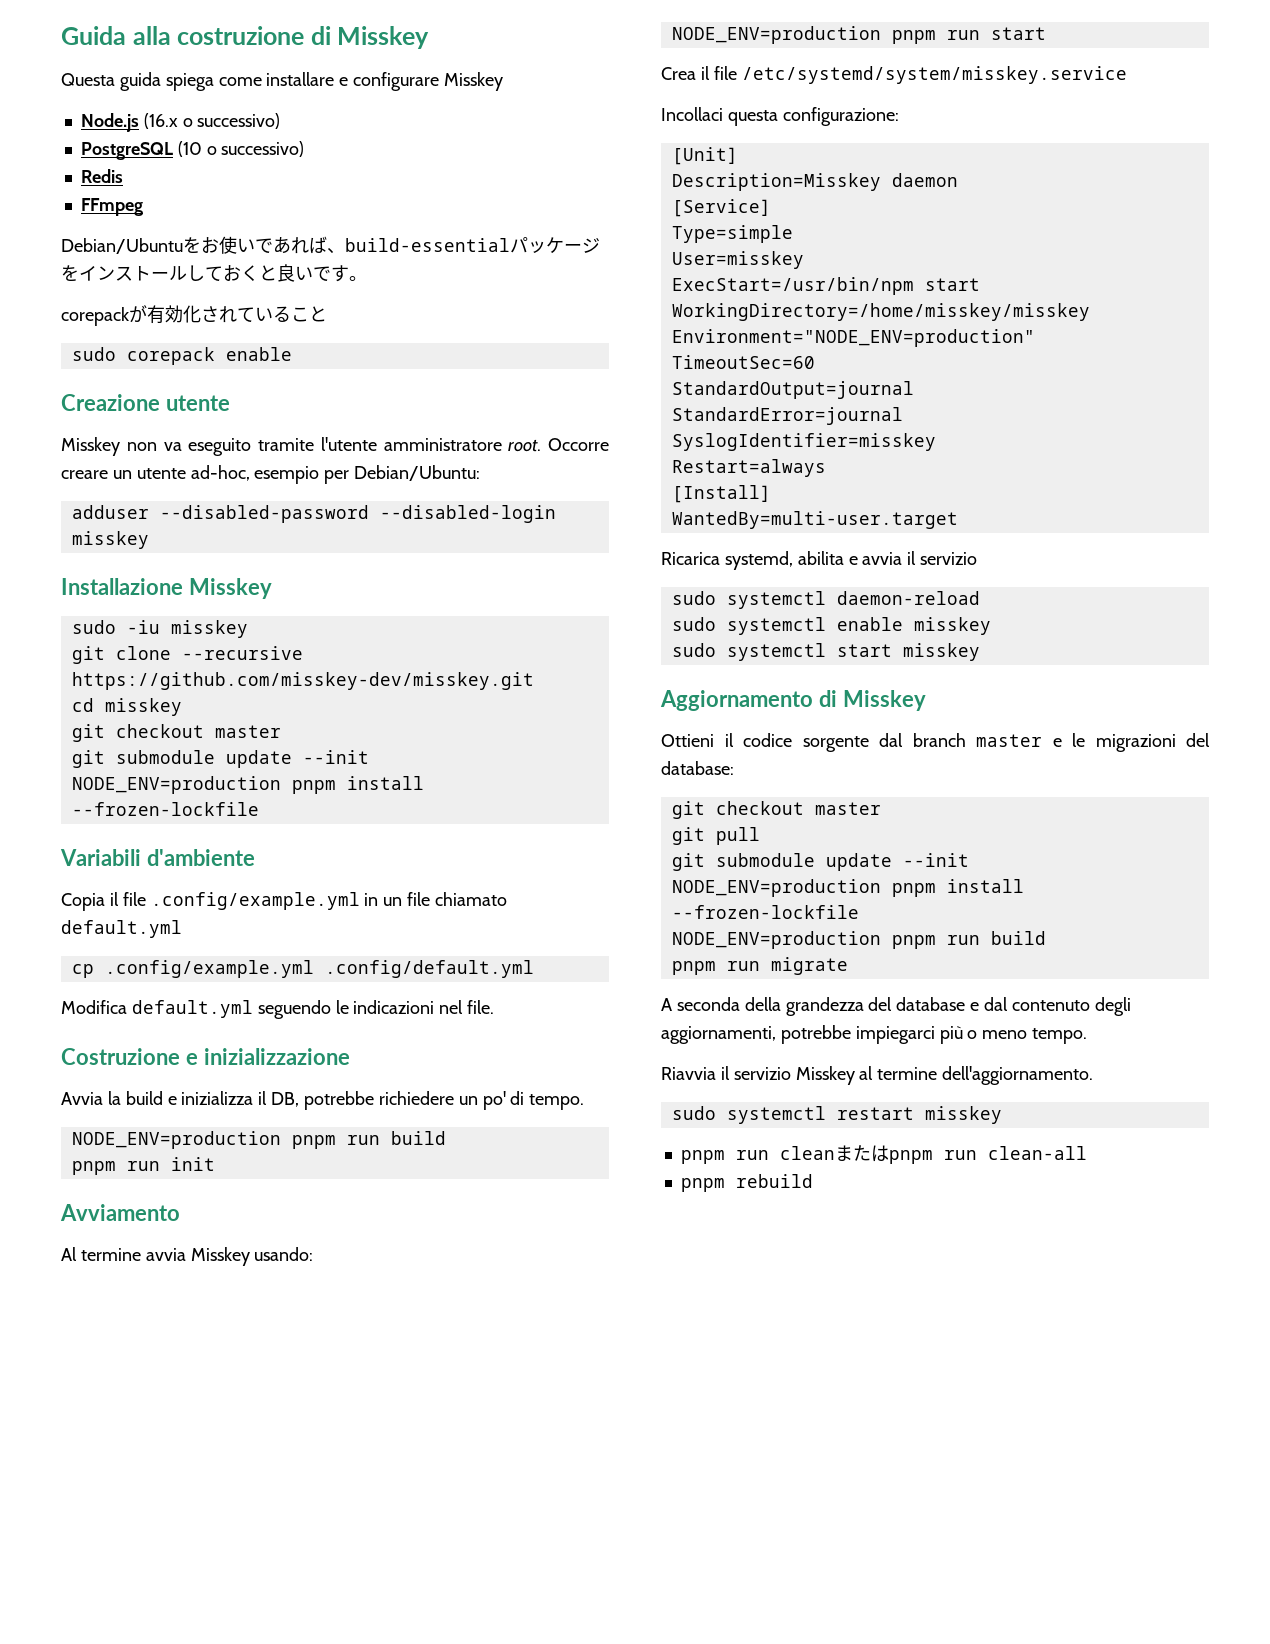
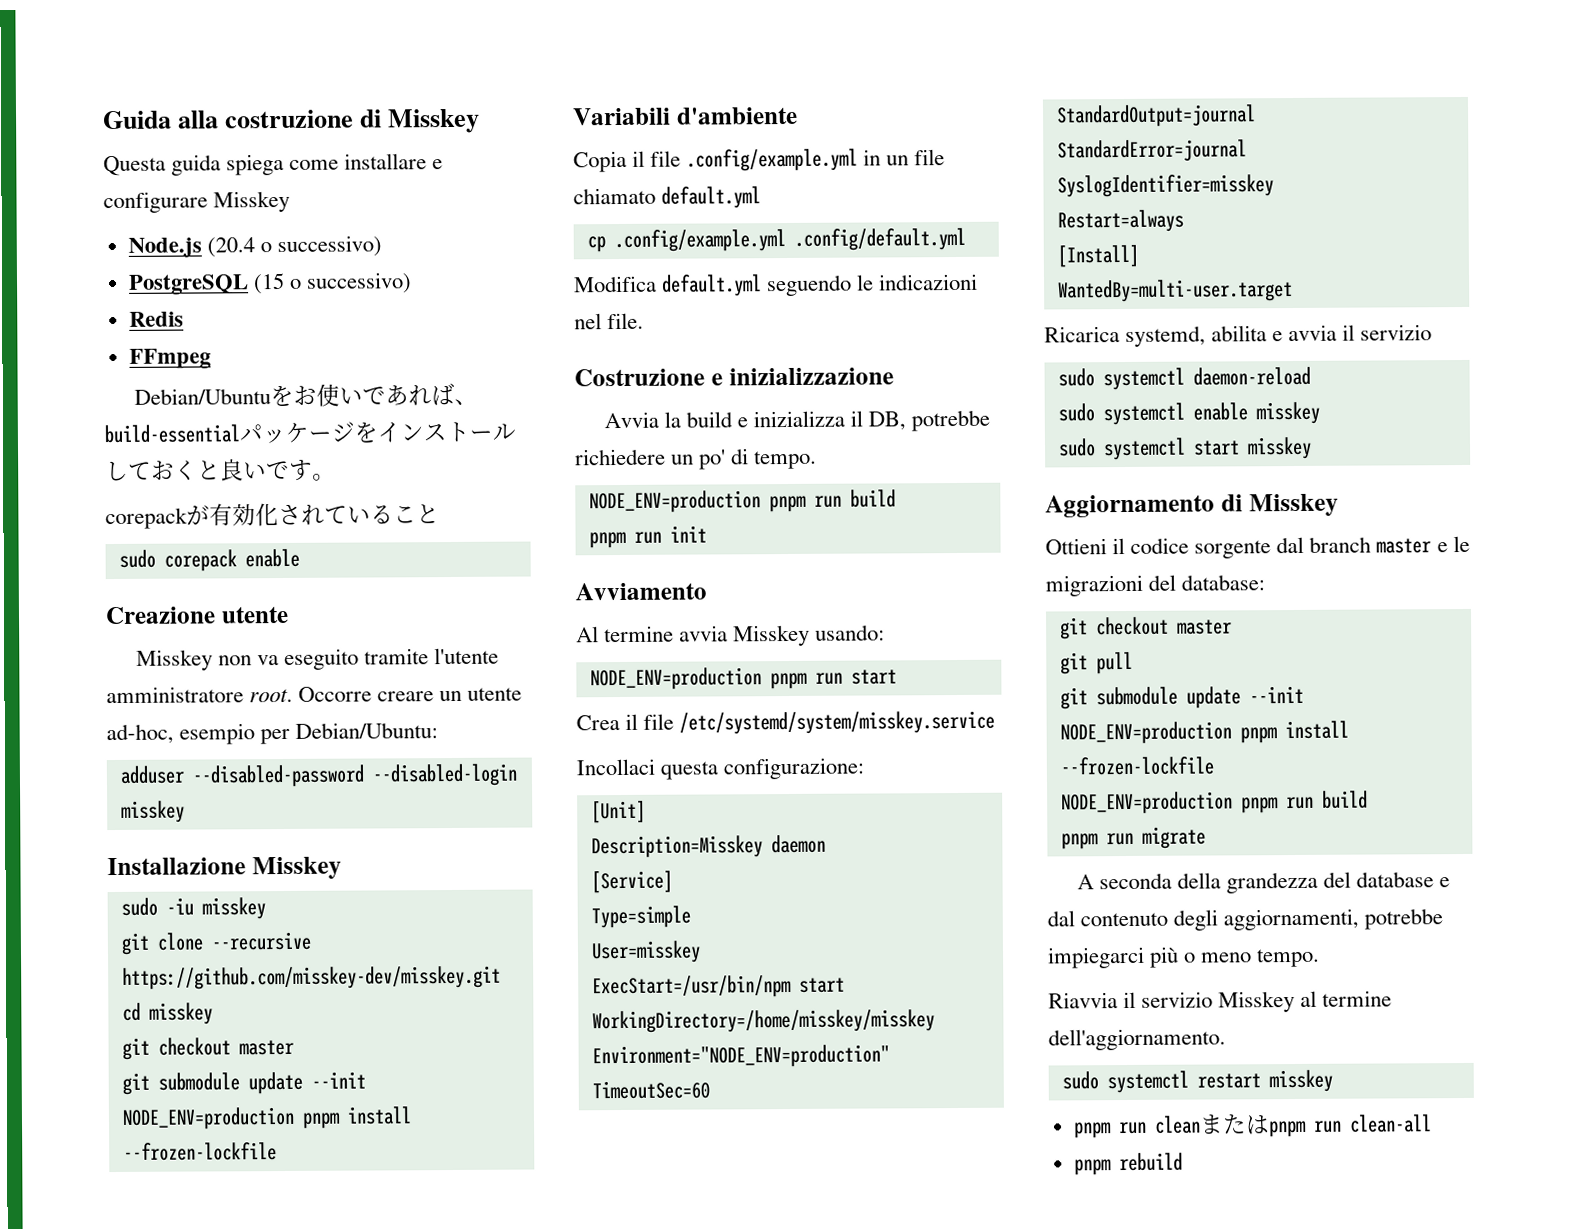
- Node.js (16.x o successivo)
+ Node.js (20.4 o successivo)
- PostgreSQL (10 o successivo)
+ PostgreSQL (15 o successivo)

